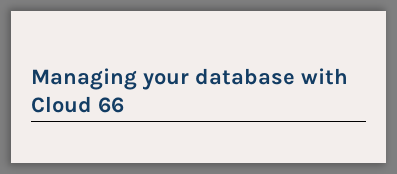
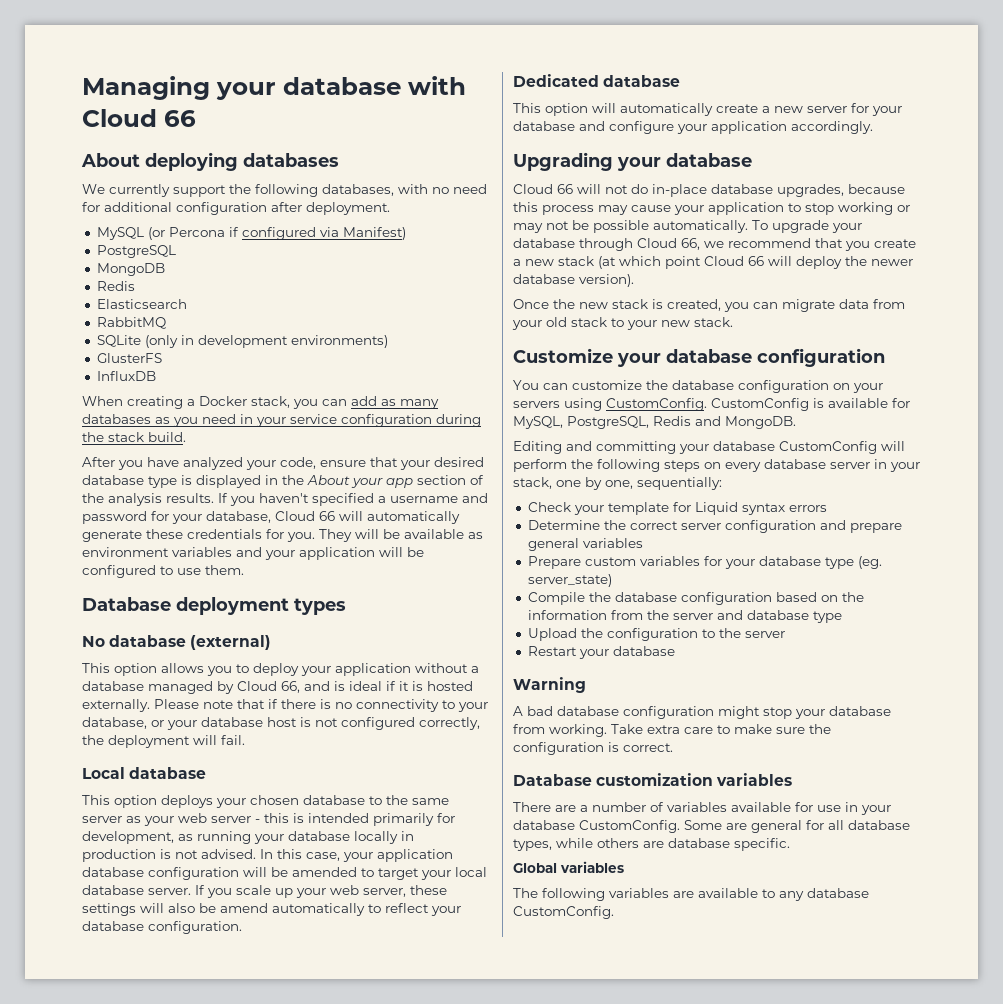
+ About deploying databases
+ We currently support the following databases, with no need for additional configuration after deployment.
+ MySQL (or Percona if configured via Manifest)
+ PostgreSQL
+ MongoDB
+ Redis
+ Elasticsearch
+ RabbitMQ
+ SQLite (only in development environments)
+ GlusterFS
+ InfluxDB
+ When creating a Docker stack, you can add as many databases as you need in your service configuration during the stack build.
+ After you have analyzed your code, ensure that your desired database type is displayed in the About your app section of the analysis results. If you haven't specified a username and password for your database, Cloud 66 will automatically generate these credentials for you. They will be available as environment variables and your application will be configured to use them.
+ Database deployment types
+ No database (external)
+ This option allows you to deploy your application without a database managed by Cloud 66, and is ideal if it is hosted externally. Please note that if there is no connectivity to your database, or your database host is not configured correctly, the deployment will fail.
+ Local database
+ This option deploys your chosen database to the same server as your web server - this is intended primarily for development, as running your database locally in production is not advised. In this case, your application database configuration will be amended to target your local database server. If you scale up your web server, these settings will also be amend automatically to reflect your database configuration.
+ Dedicated database
+ This option will automatically create a new server for your database and configure your application accordingly.
+ Upgrading your database
+ Cloud 66 will not do in-place database upgrades, because this process may cause your application to stop working or may not be possible automatically. To upgrade your database through Cloud 66, we recommend that you create a new stack (at which point Cloud 66 will deploy the newer database version).
+ Once the new stack is created, you can migrate data from your old stack to your new stack.
+ Customize your database configuration
+ You can customize the database configuration on your servers using CustomConfig. CustomConfig is available for MySQL, PostgreSQL, Redis and MongoDB.
+ Editing and committing your database CustomConfig will perform the following steps on every database server in your stack, one by one, sequentially:
+ Check your template for Liquid syntax errors
+ Determine the correct server configuration and prepare general variables
+ Prepare custom variables for your database type (eg. server_state)
+ Compile the database configuration based on the information from the server and database type
+ Upload the configuration to the server
+ Restart your database
+ Warning
+ A bad database configuration might stop your database from working. Take extra care to make sure the configuration is correct.
+ Database customization variables
+ There are a number of variables available for use in your database CustomConfig. Some are general for all database types, while others are database specific.
+ Global variables
+ The following variables are available to any database CustomConfig.

